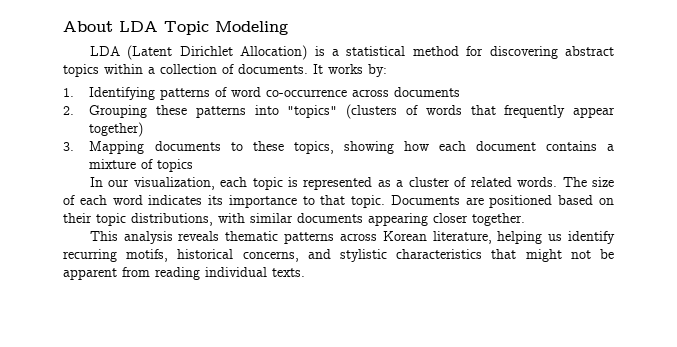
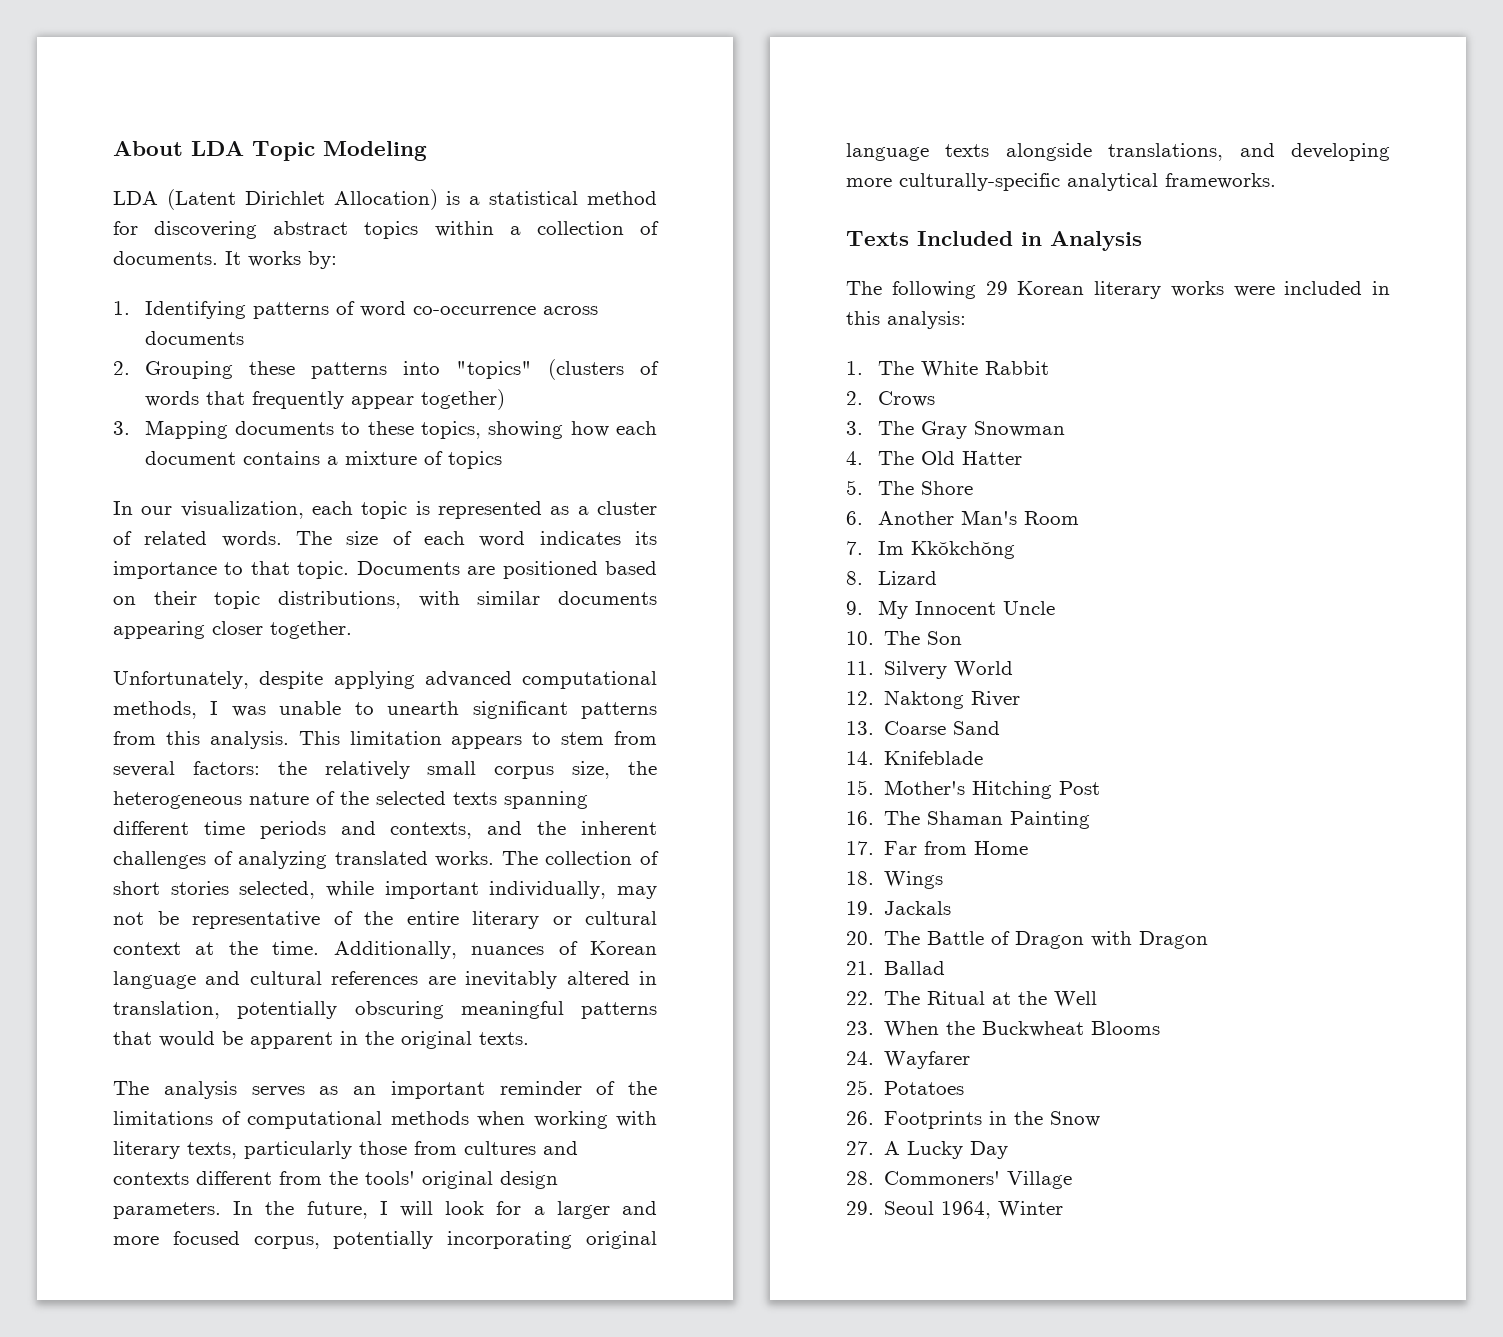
- This analysis reveals thematic patterns across Korean literature, helping us identify recurring motifs, historical concerns, and stylistic characteristics that might not be apparent from reading individual texts.
+ Unfortunately, despite applying advanced computational methods, I was unable to unearth significant patterns from this analysis. This limitation appears to stem from several factors: the relatively small corpus size, the heterogeneous nature of the selected texts spanning different time periods and contexts, and the inherent challenges of analyzing translated works. The collection of short stories selected, while important individually, may not be representative of the entire literary or cultural context at the time. Additionally, nuances of Korean language and cultural references are inevitably altered in translation, potentially obscuring meaningful patterns that would be apparent in the original texts.
+ The analysis serves as an important reminder of the limitations of computational methods when working with literary texts, particularly those from cultures and contexts different from the tools' original design parameters. In the future, I will look for a larger and more focused corpus, potentially incorporating original language texts alongside translations, and developing more culturally-specific analytical frameworks.
+ Texts Included in Analysis
+ The following 29 Korean literary works were included in this analysis:
+ 1. The White Rabbit
+ 2. Crows
+ 3. The Gray Snowman
+ 4. The Old Hatter
+ 5. The Shore
+ 6. Another Man's Room
+ 7. Im Kkŏkchŏng
+ 8. Lizard
+ 9. My Innocent Uncle
+ 10. The Son
+ 11. Silvery World
+ 12. Naktong River
+ 13. Coarse Sand
+ 14. Knifeblade
+ 15. Mother's Hitching Post
+ 16. The Shaman Painting
+ 17. Far from Home
+ 18. Wings
+ 19. Jackals
+ 20. The Battle of Dragon with Dragon
+ 21. Ballad
+ 22. The Ritual at the Well
+ 23. When the Buckwheat Blooms
+ 24. Wayfarer
+ 25. Potatoes
+ 26. Footprints in the Snow
+ 27. A Lucky Day
+ 28. Commoners' Village
+ 29. Seoul 1964, Winter

